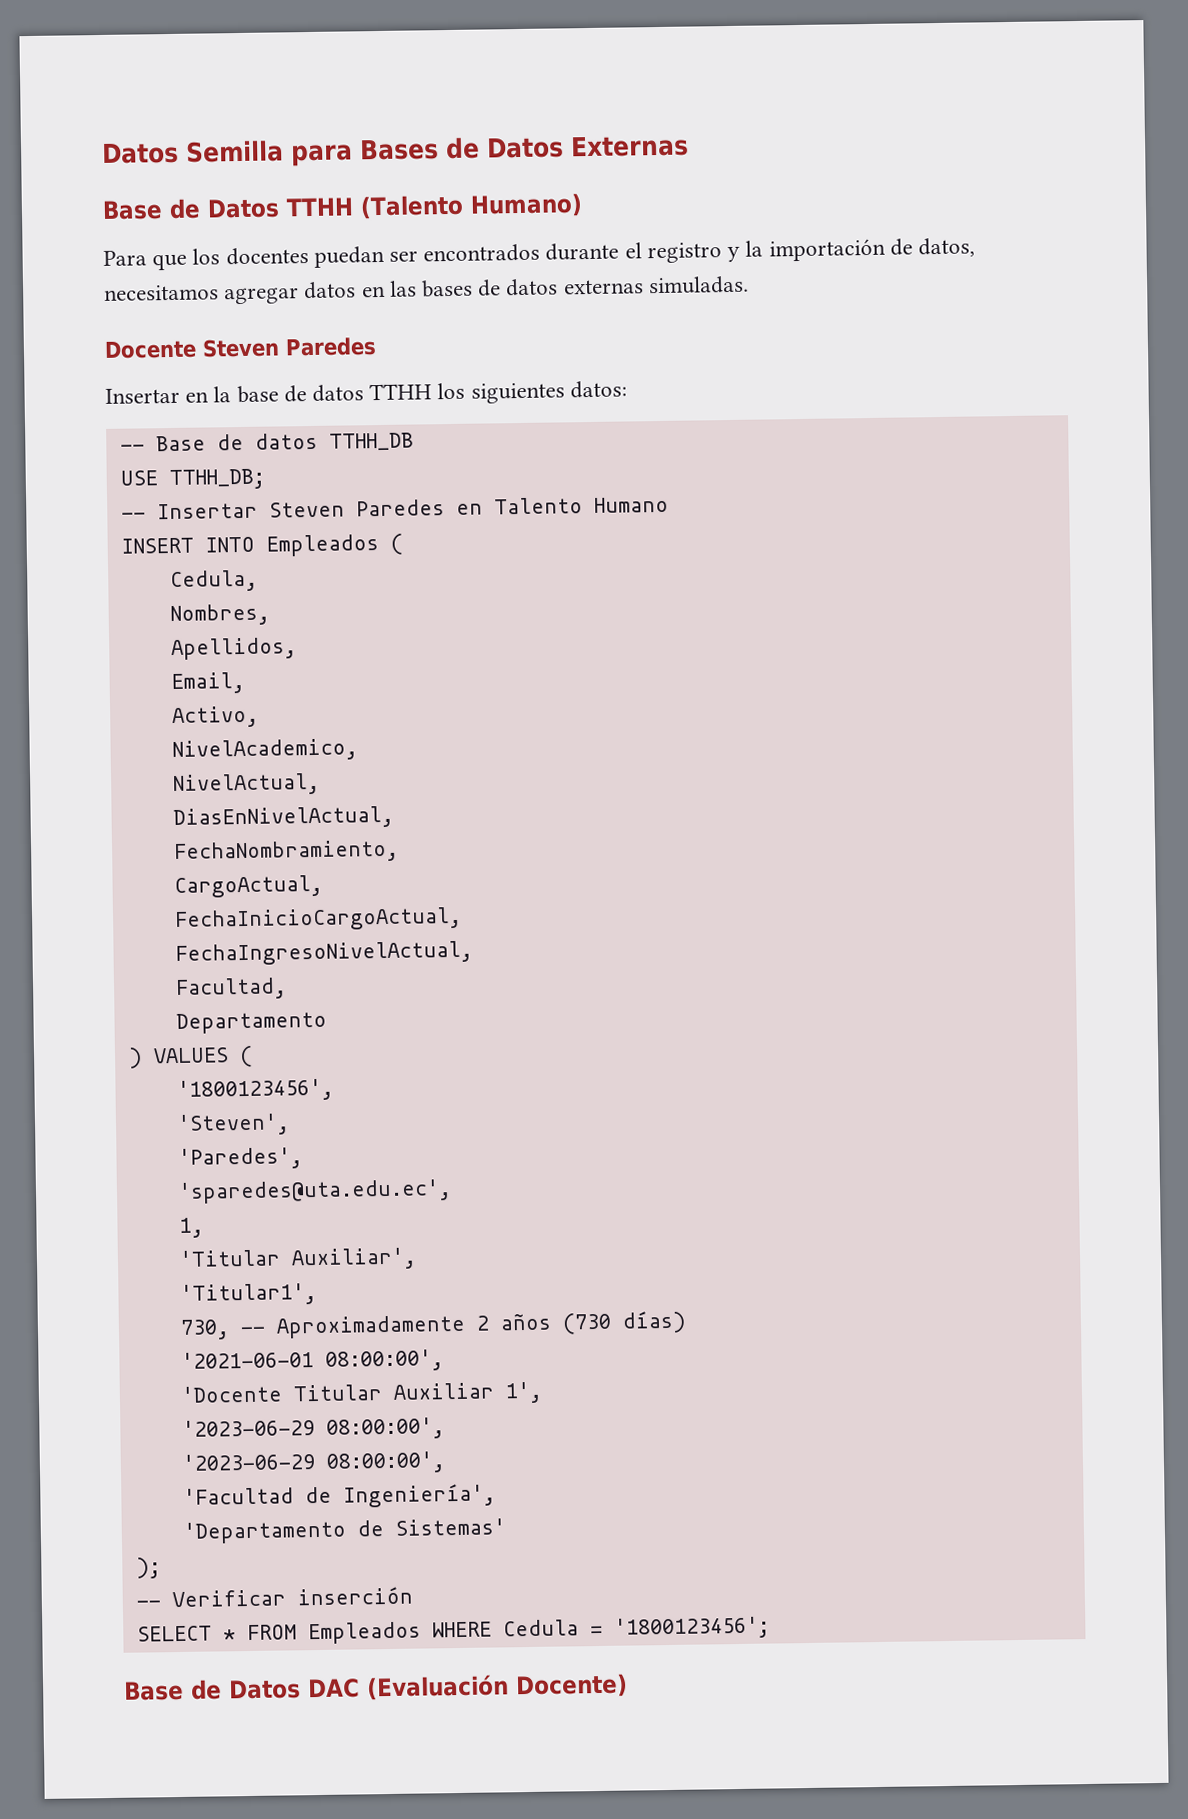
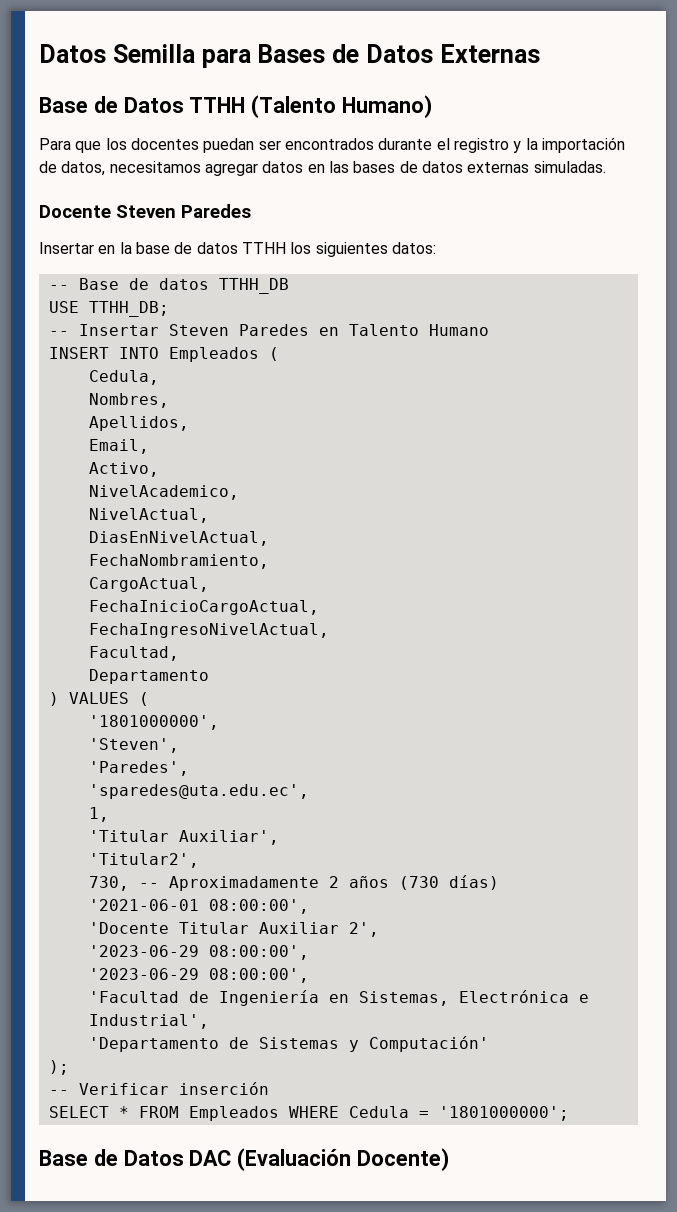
- '1800123456',
+ '1801000000',
- 'Titular1',
+ 'Titular2',
- 'Docente Titular Auxiliar 1',
+ 'Docente Titular Auxiliar 2',
- 'Facultad de Ingeniería',
+ 'Facultad de Ingeniería en Sistemas, Electrónica e Industrial',
- 'Departamento de Sistemas'
+ 'Departamento de Sistemas y Computación'
- SELECT * FROM Empleados WHERE Cedula = '1800123456';
+ SELECT * FROM Empleados WHERE Cedula = '1801000000';

